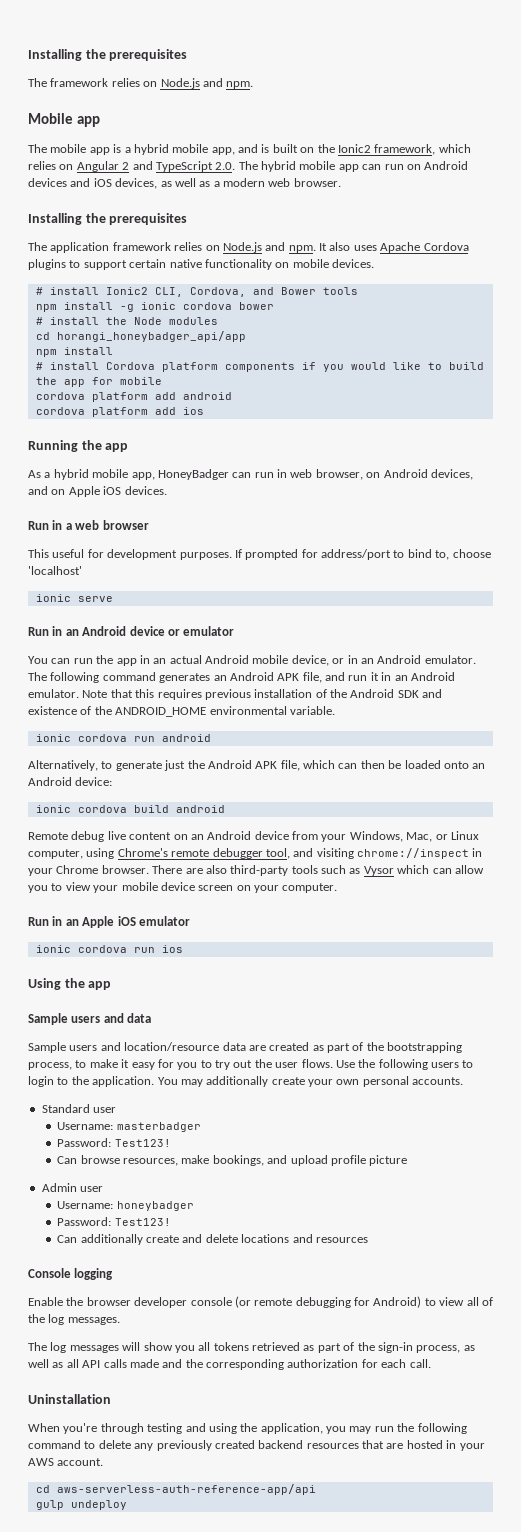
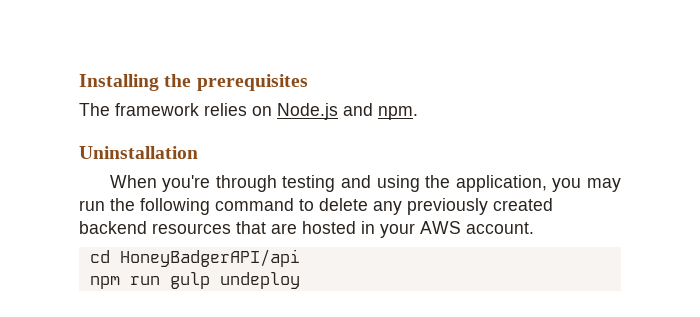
- Mobile app
- The mobile app is a hybrid mobile app, and is built on the Ionic2 framework, which relies on Angular 2 and TypeScript 2.0. The hybrid mobile app can run on Android devices and iOS devices, as well as a modern web browser.
- Installing the prerequisites
- The application framework relies on Node.js and npm. It also uses Apache Cordova plugins to support certain native functionality on mobile devices.
- # install Ionic2 CLI, Cordova, and Bower tools
- npm install -g ionic cordova bower
- # install the Node modules
- cd horangi_honeybadger_api/app
- npm install
- # install Cordova platform components if you would like to build the app for mobile
- cordova platform add android
- cordova platform add ios
- Running the app
- As a hybrid mobile app, HoneyBadger can run in web browser, on Android devices, and on Apple iOS devices.
- Run in a web browser
- This useful for development purposes. If prompted for address/port to bind to, choose 'localhost'
- ionic serve
- Run in an Android device or emulator
- You can run the app in an actual Android mobile device, or in an Android emulator. The following command generates an Android APK file, and run it in an Android emulator. Note that this requires previous installation of the Android SDK and existence of the ANDROID_HOME environmental variable.
- ionic cordova run android
- Alternatively, to generate just the Android APK file, which can then be loaded onto an Android device:
- ionic cordova build android
- Remote debug live content on an Android device from your Windows, Mac, or Linux computer, using Chrome's remote debugger tool, and visiting chrome://inspect in your Chrome browser. There are also third-party tools such as Vysor which can allow you to view your mobile device screen on your computer.
- Run in an Apple iOS emulator
- ionic cordova run ios
- Using the app
- Sample users and data
- Sample users and location/resource data are created as part of the bootstrapping process, to make it easy for you to try out the user flows. Use the following users to login to the application. You may additionally create your own personal accounts.
- Standard user
- Username: masterbadger
- Password: Test123!
- Can browse resources, make bookings, and upload profile picture
- Admin user
- Username: honeybadger
- Password: Test123!
- Can additionally create and delete locations and resources
- Console logging
- Enable the browser developer console (or remote debugging for Android) to view all of the log messages.
- The log messages will show you all tokens retrieved as part of the sign-in process, as well as all API calls made and the corresponding authorization for each call.
- cd aws-serverless-auth-reference-app/api
- gulp undeploy
+ cd HoneyBadgerAPI/api
+ npm run gulp undeploy

